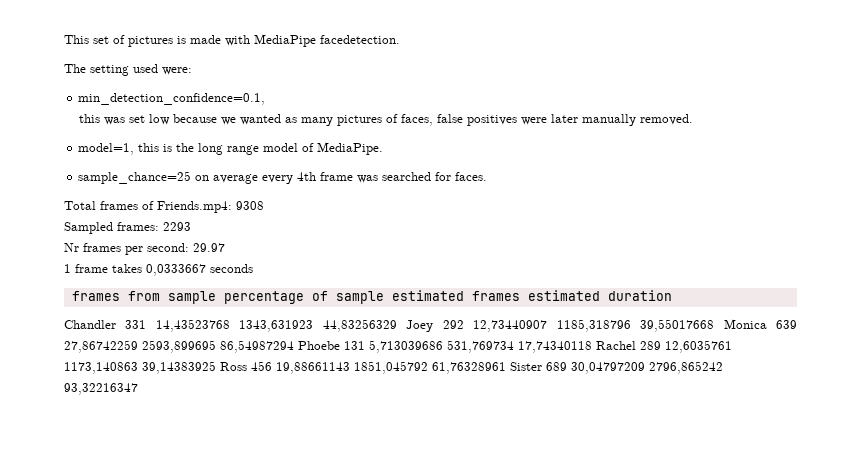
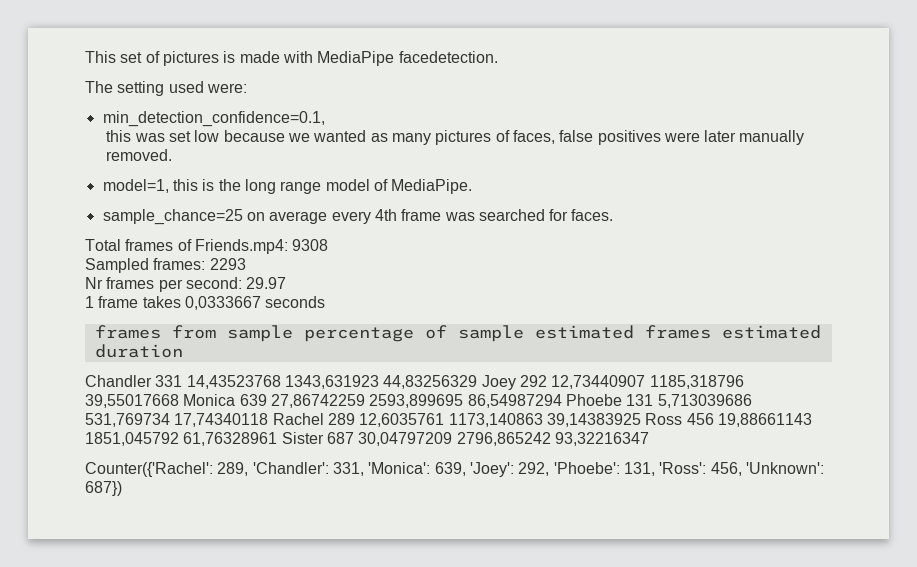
- Chandler 331 14,43523768 1343,631923 44,83256329 Joey 292 12,73440907 1185,318796 39,55017668 Monica 639 27,86742259 2593,899695 86,54987294 Phoebe 131 5,713039686 531,769734 17,74340118 Rachel 289 12,6035761 1173,140863 39,14383925 Ross 456 19,88661143 1851,045792 61,76328961 Sister 689 30,04797209 2796,865242 93,32216347
+ Chandler 331 14,43523768 1343,631923 44,83256329 Joey 292 12,73440907 1185,318796 39,55017668 Monica 639 27,86742259 2593,899695 86,54987294 Phoebe 131 5,713039686 531,769734 17,74340118 Rachel 289 12,6035761 1173,140863 39,14383925 Ross 456 19,88661143 1851,045792 61,76328961 Sister 687 30,04797209 2796,865242 93,32216347
+ Counter({'Rachel': 289, 'Chandler': 331, 'Monica': 639, 'Joey': 292, 'Phoebe': 131, 'Ross': 456, 'Unknown': 687})

